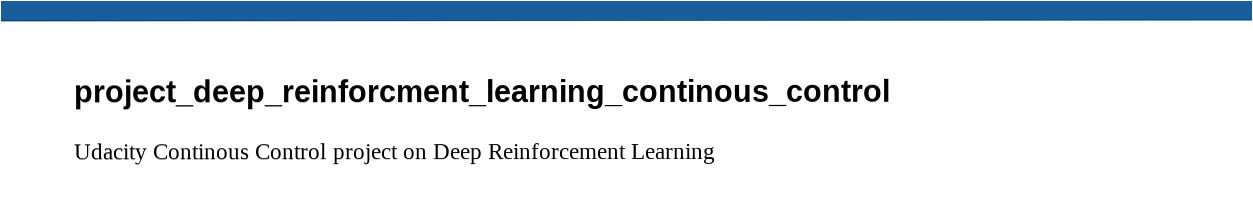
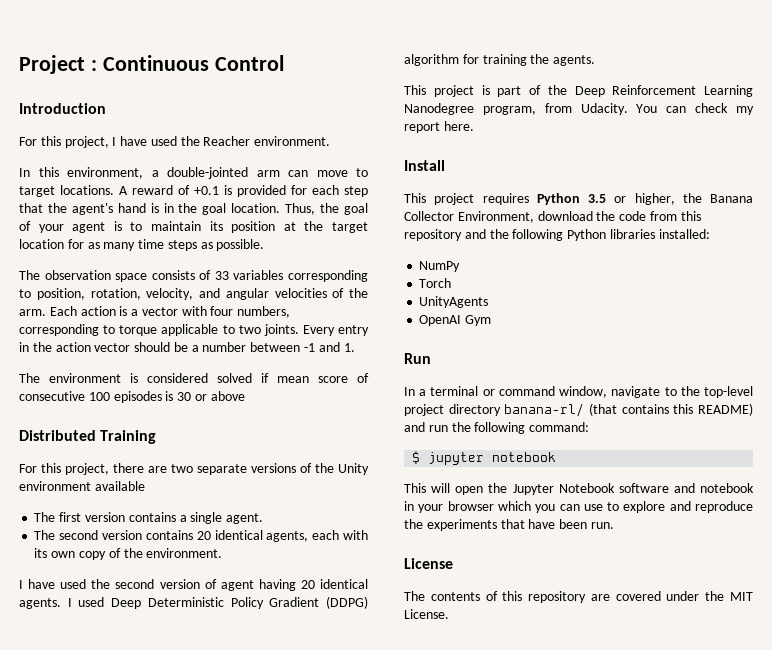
- project_deep_reinforcment_learning_continous_control
- Udacity Continous Control project on Deep Reinforcement Learning
+ Project : Continuous Control
+ Introduction
+ For this project, I have used the Reacher environment.
+ In this environment, a double-jointed arm can move to target locations. A reward of +0.1 is provided for each step that the agent's hand is in the goal location. Thus, the goal of your agent is to maintain its position at the target location for as many time steps as possible.
+ The observation space consists of 33 variables corresponding to position, rotation, velocity, and angular velocities of the arm. Each action is a vector with four numbers, corresponding to torque applicable to two joints. Every entry in the action vector should be a number between -1 and 1.
+ The environment is considered solved if mean score of consecutive 100 episodes is 30 or above
+ Distributed Training
+ For this project, there are two separate versions of the Unity environment available
+ The first version contains a single agent.
+ The second version contains 20 identical agents, each with its own copy of the environment.
+ I have used the second version of agent having 20 identical agents. I used Deep Deterministic Policy Gradient (DDPG) algorithm for training the agents.
+ This project is part of the Deep Reinforcement Learning Nanodegree program, from Udacity. You can check my report here.
+ Install
+ This project requires Python 3.5 or higher, the Banana Collector Environment, download the code from this repository and the following Python libraries installed:
+ NumPy
+ Torch
+ UnityAgents
+ OpenAI Gym
+ Run
+ In a terminal or command window, navigate to the top-level project directory banana-rl/ (that contains this README) and run the following command:
+ $ jupyter notebook
+ This will open the Jupyter Notebook software and notebook in your browser which you can use to explore and reproduce the experiments that have been run.
+ License
+ The contents of this repository are covered under the MIT License.

